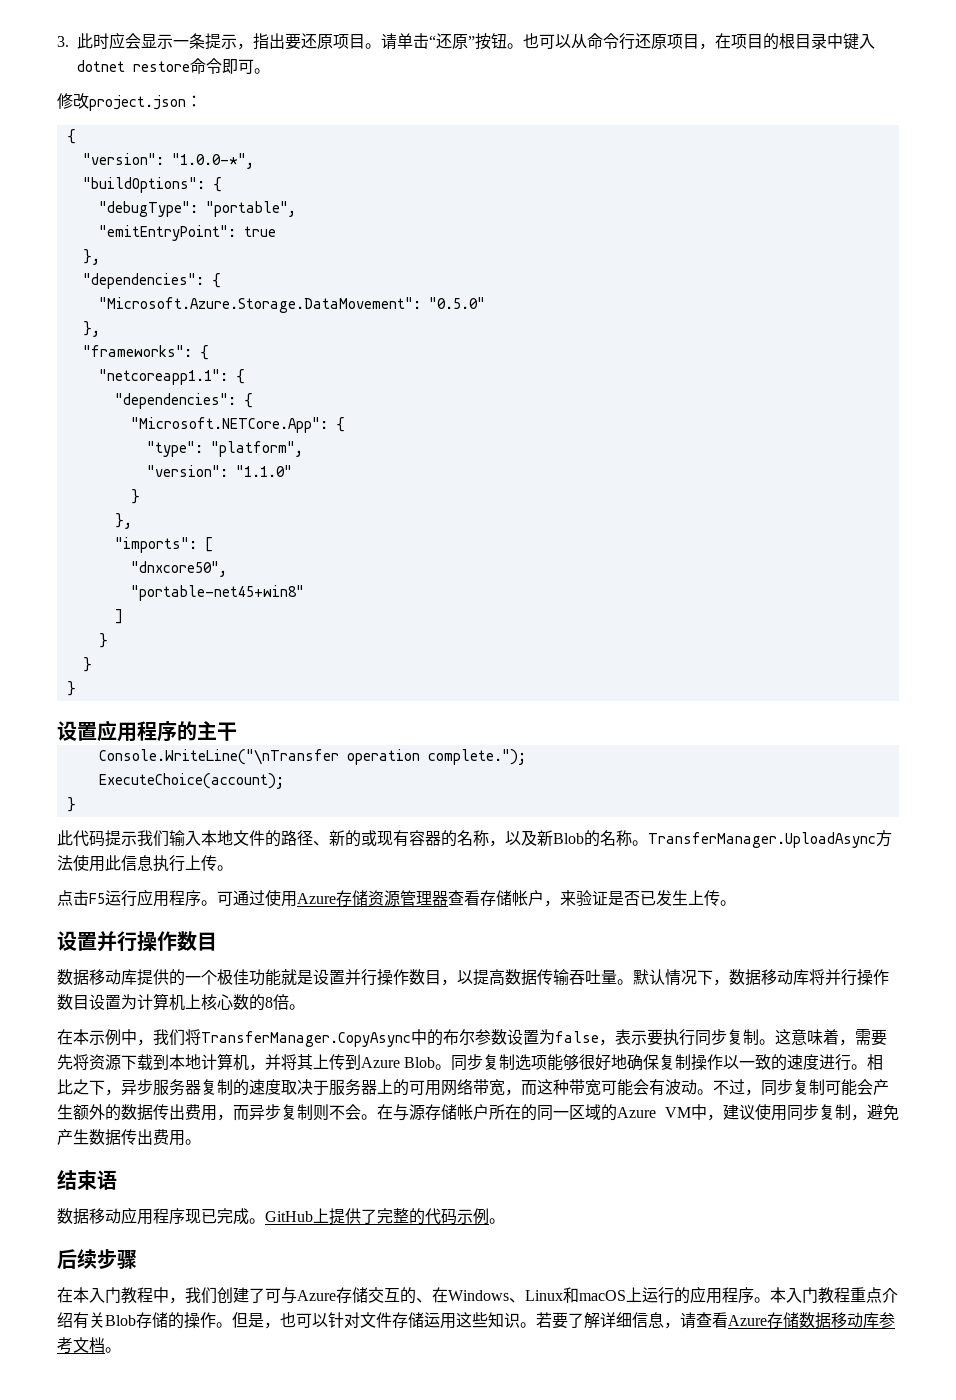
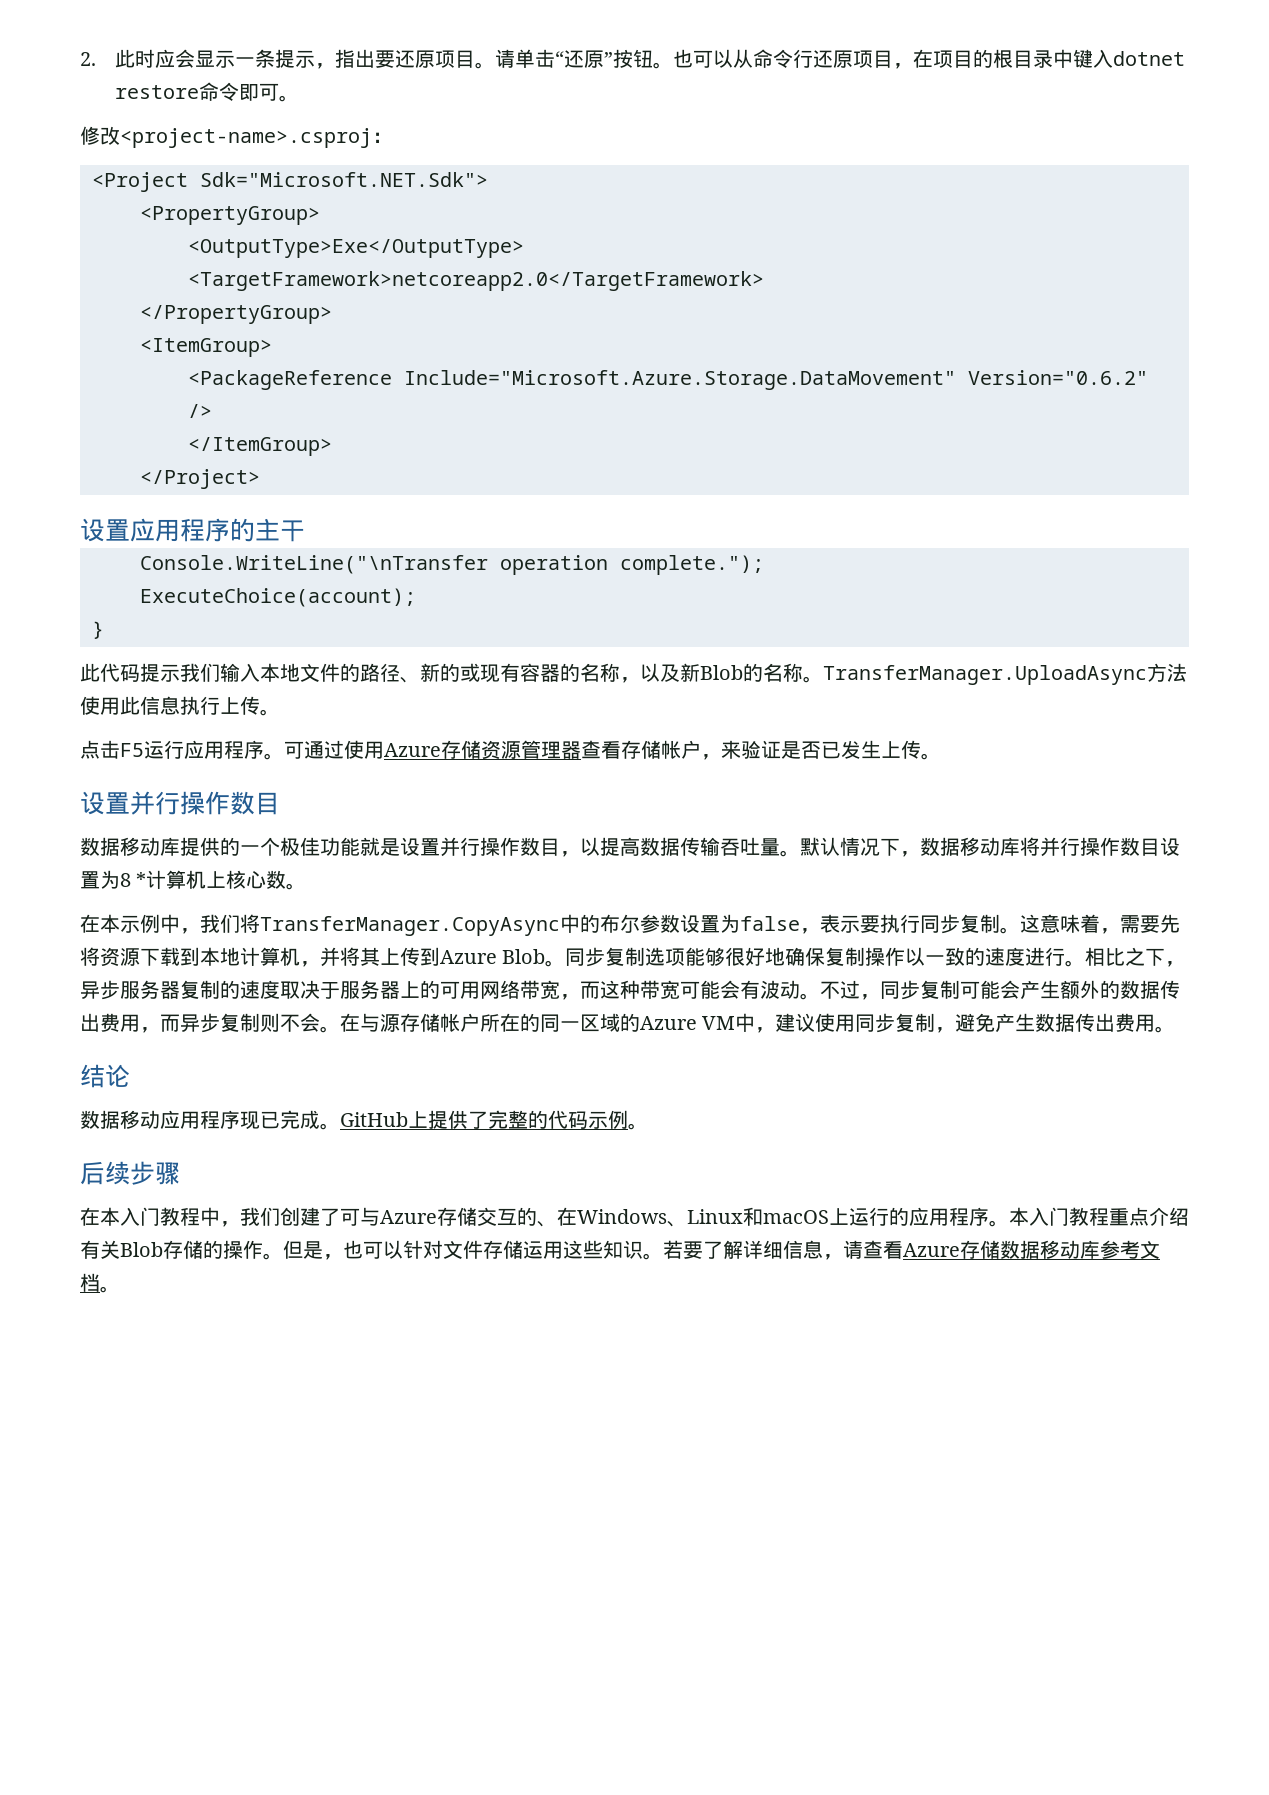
- 3.此时应会显示一条提示，指出要还原项目。
+ 2.此时应会显示一条提示，指出要还原项目。
- 修改project.json：
- {
- "version": "1.0.0-*",
- "buildOptions": {
- "debugType": "portable",
- "emitEntryPoint": true
- },
- "dependencies": {
- "Microsoft.Azure.Storage.DataMovement": "0.5.0"
- },
- "frameworks": {
- "netcoreapp1.1": {
- "dependencies": {
- "Microsoft.NETCore.App": {
- "type": "platform",
- "version": "1.1.0"
- }
- },
- "imports": [
- "dnxcore50",
- "portable-net45+win8"
- ]
- }
- }
- }
+ 修改<project-name>.csproj：
+ <Project Sdk="Microsoft.NET.Sdk">
+ <PropertyGroup>
+ <OutputType>Exe</OutputType>
+ <TargetFramework>netcoreapp2.0</TargetFramework>
+ </PropertyGroup>
+ <ItemGroup>
+ <PackageReference Include="Microsoft.Azure.Storage.DataMovement" Version="0.6.2" />
+ </ItemGroup>
+ </Project>
- 默认情况下，数据移动库将并行操作数目设置为计算机上核心数的8倍。
+ 默认情况下，数据移动库将并行操作数目设置为8 *计算机上核心数。
- 结束语
+ 结论

